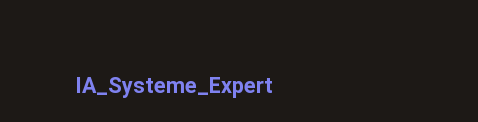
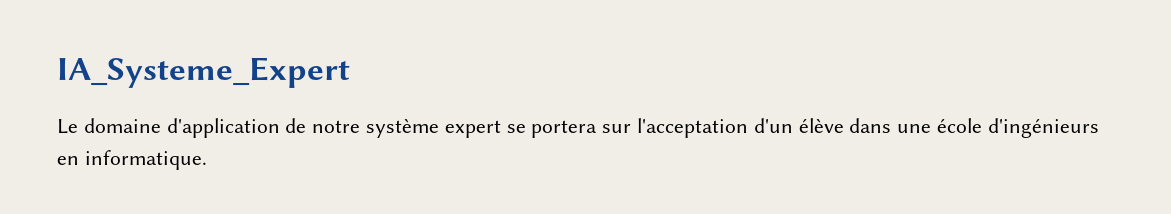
+ Le domaine d'application de notre système expert se portera sur l'acceptation d'un élève dans une école d'ingénieurs en informatique.

